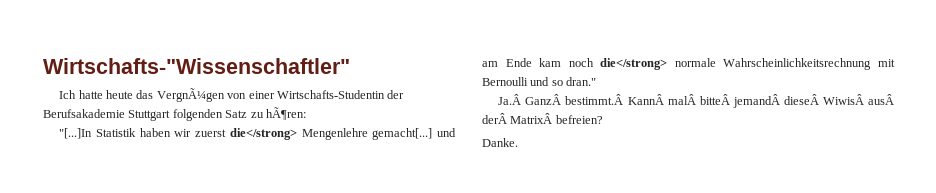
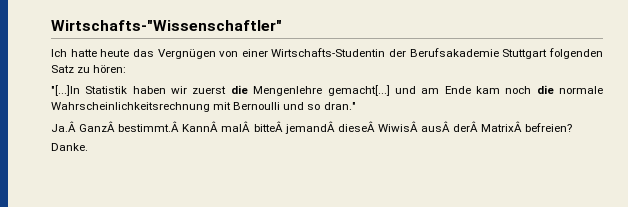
- Ich hatte heute das VergnÃ¼gen von einer Wirtschafts-Studentin der Berufsakademie Stuttgart folgenden Satz zu hÃ¶ren:
+ Ich hatte heute das Vergnügen von einer Wirtschafts-Studentin der Berufsakademie Stuttgart folgenden Satz zu hören:
- "[...]In Statistik haben wir zuerst die</strong> Mengenlehre gemacht[...] und am Ende kam noch die</strong> normale Wahrscheinlichkeitsrechnung mit Bernoulli und so dran."
+ "[...]In Statistik haben wir zuerst die Mengenlehre gemacht[...] und am Ende kam noch die normale Wahrscheinlichkeitsrechnung mit Bernoulli und so dran."

